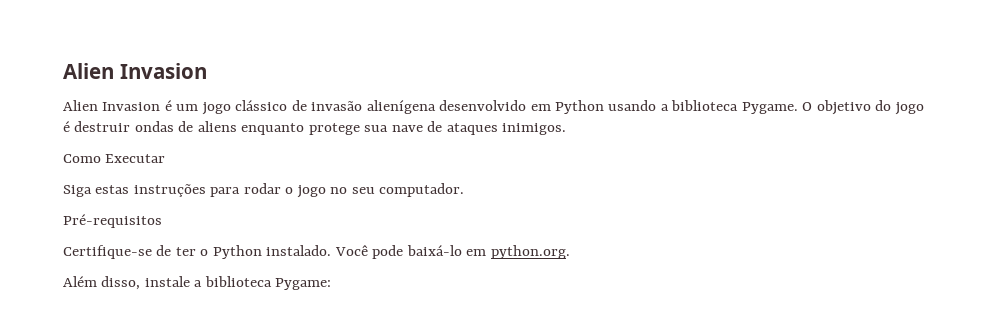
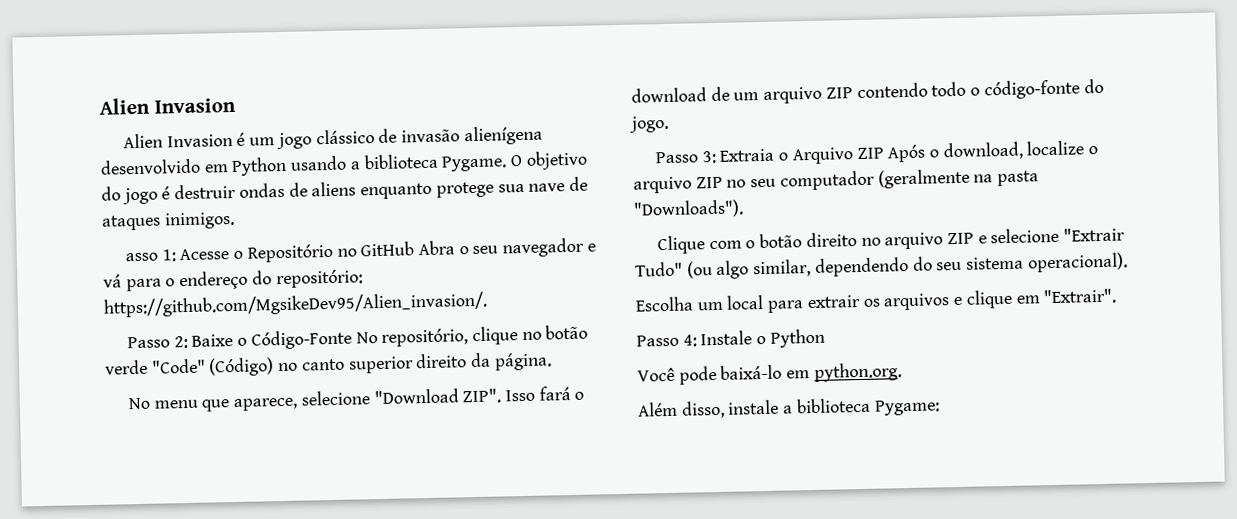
- Como Executar
- Siga estas instruções para rodar o jogo no seu computador.
- Pré-requisitos
- Certifique-se de ter o Python instalado. Você pode baixá-lo em python.org.
+ asso 1: Acesse o Repositório no GitHub Abra o seu navegador e vá para o endereço do repositório: https://github.com/MgsikeDev95/Alien_invasion/.
+ Passo 2: Baixe o Código-Fonte No repositório, clique no botão verde "Code" (Código) no canto superior direito da página.
+ No menu que aparece, selecione "Download ZIP". Isso fará o download de um arquivo ZIP contendo todo o código-fonte do jogo.
+ Passo 3: Extraia o Arquivo ZIP Após o download, localize o arquivo ZIP no seu computador (geralmente na pasta "Downloads").
+ Clique com o botão direito no arquivo ZIP e selecione "Extrair Tudo" (ou algo similar, dependendo do seu sistema operacional).
+ Escolha um local para extrair os arquivos e clique em "Extrair".
+ Passo 4: Instale o Python
+ Você pode baixá-lo em python.org.

